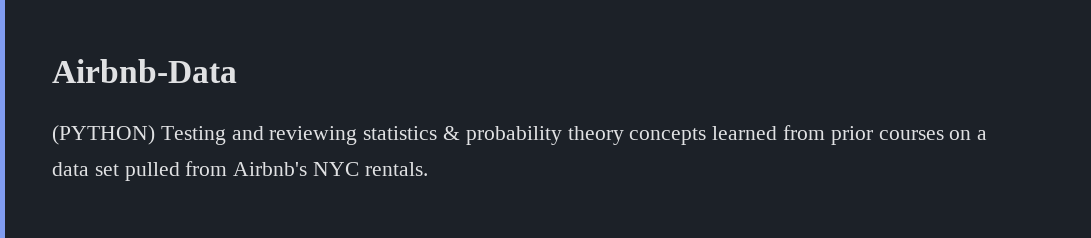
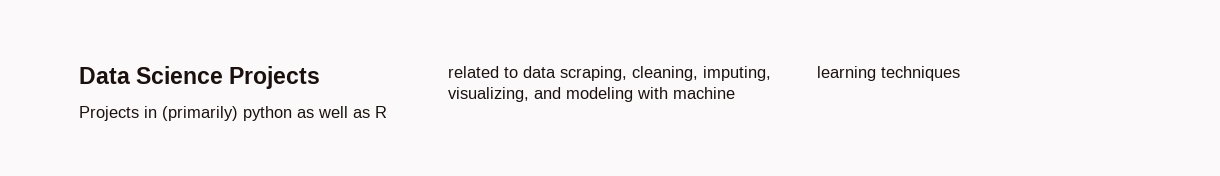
- Airbnb-Data
- (PYTHON) Testing and reviewing statistics & probability theory concepts learned from prior courses on a data set pulled from Airbnb's NYC rentals.
+ Data Science Projects
+ Projects in (primarily) python as well as R related to data scraping, cleaning, imputing, visualizing, and modeling with machine learning techniques

